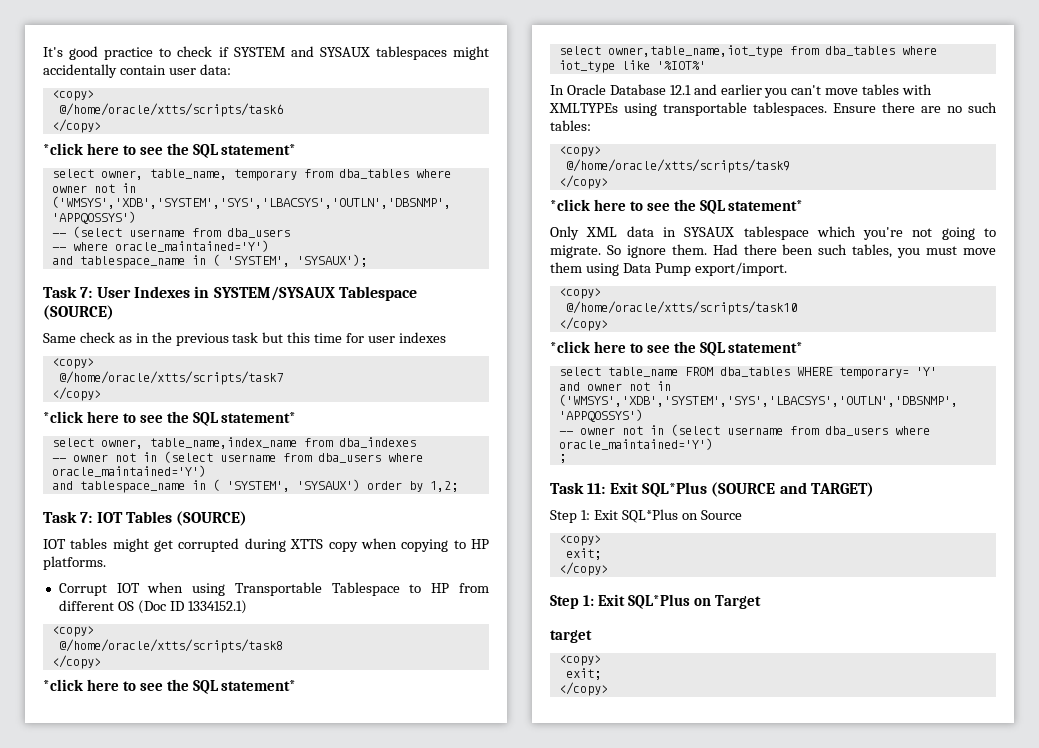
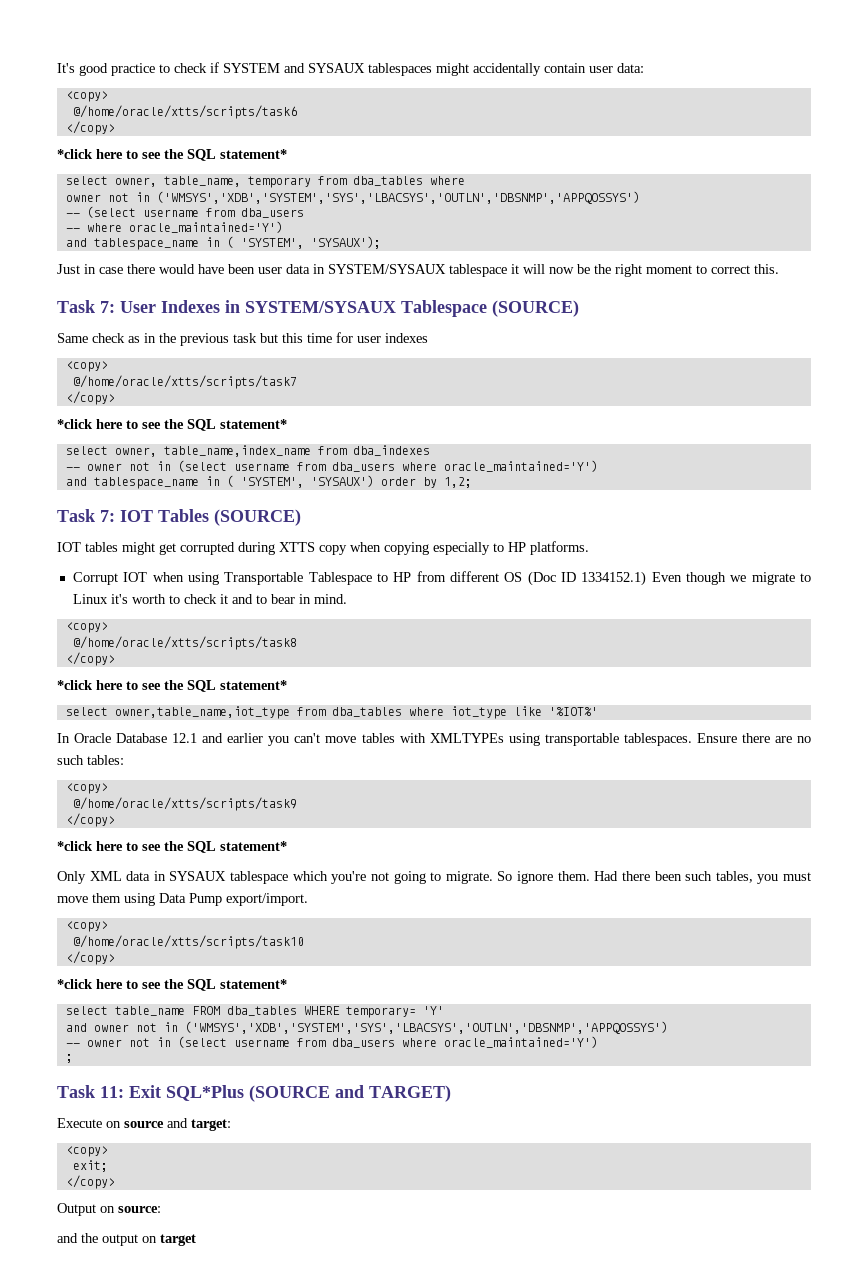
+ Just in case there would have been user data in SYSTEM/SYSAUX tablespace it will now be the right moment to correct this.
- IOT tables might get corrupted during XTTS copy when copying to HP platforms.
+ IOT tables might get corrupted during XTTS copy when copying especially to HP platforms.
- Corrupt IOT when using Transportable Tablespace to HP from different OS (Doc ID 1334152.1)
+ Corrupt IOT when using Transportable Tablespace to HP from different OS (Doc ID 1334152.1) Even though we migrate to Linux it's worth to check it and to bear in mind.
- Step 1: Exit SQL*Plus on Source
+ Execute on source and target:
  <copy>
  exit;
  </copy>
- Step 1: Exit SQL*Plus on Target
- target
- <copy>
- exit;
- </copy>
+ Output on source:
+ and the output on target

